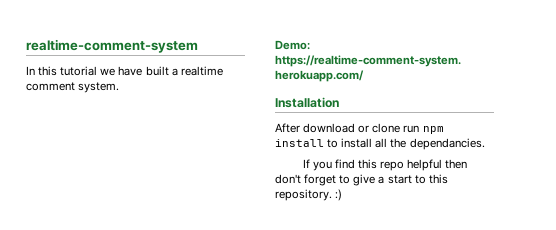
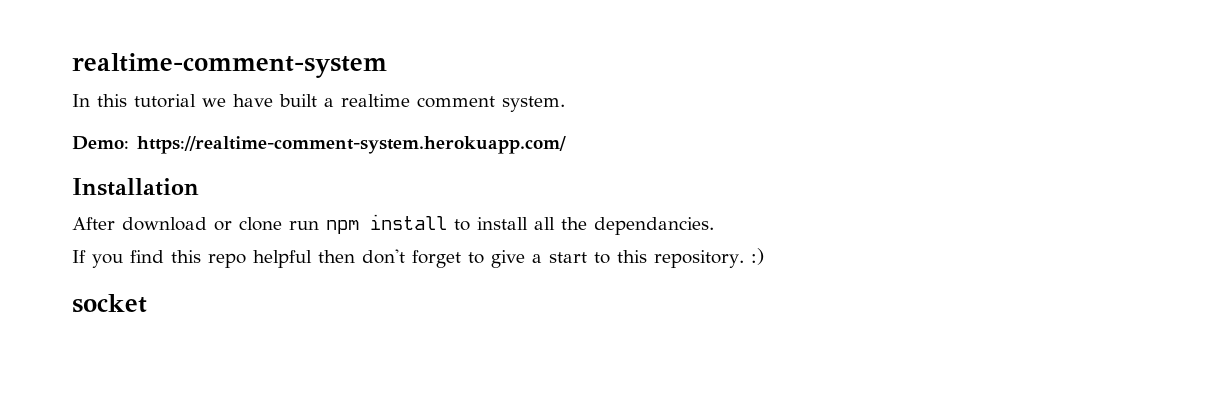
+ socket

